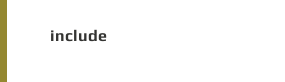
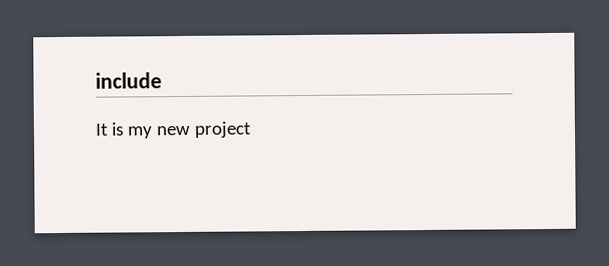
+ It is my new project

